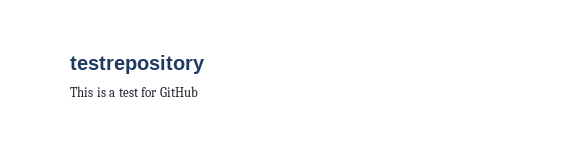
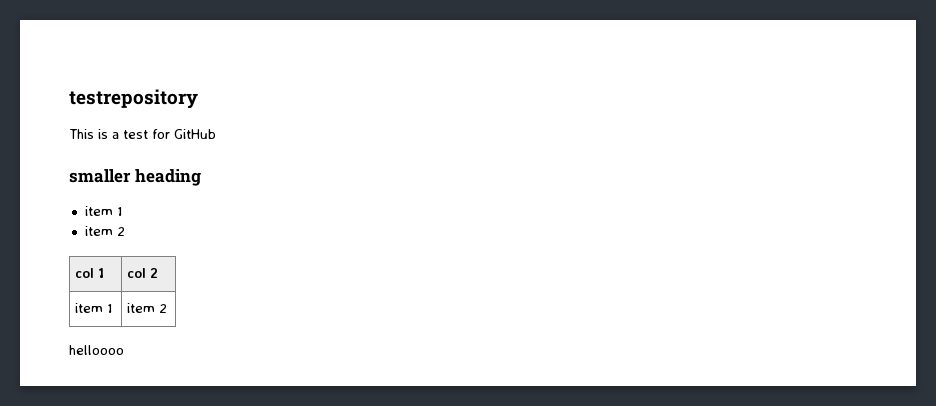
+ smaller heading
+ item 1
+ item 2
+ col 1 | col 2
+ item 1 | item 2
+ helloooo

